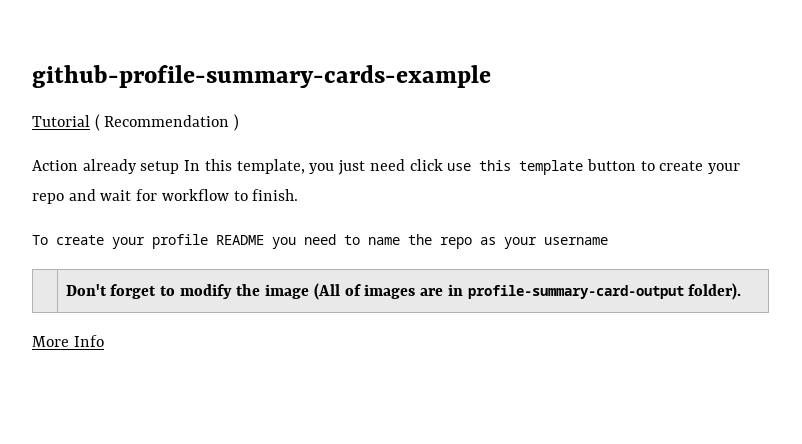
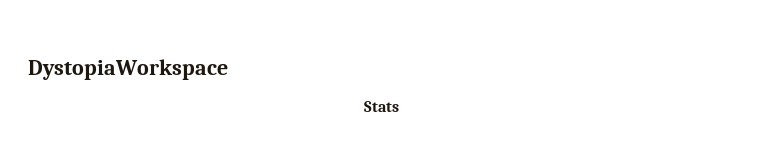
- github-profile-summary-cards-example
- Tutorial ( Recommendation )
- Action already setup In this template, you just need click use this template button to create your repo and wait for workflow to finish.
- To create your profile README you need to name the repo as your username
- | Don't forget to modify the image (All of images are in profile-summary-card-output folder).
- More Info
+ DystopiaWorkspace
+ Stats

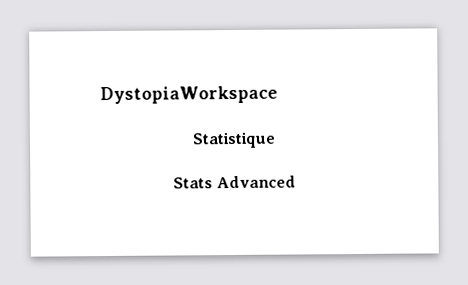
+ Statistique
- Stats
+ Stats Advanced

